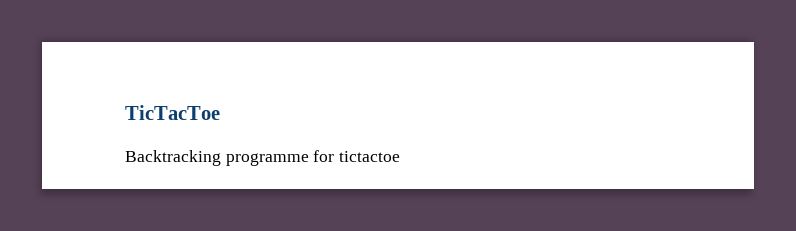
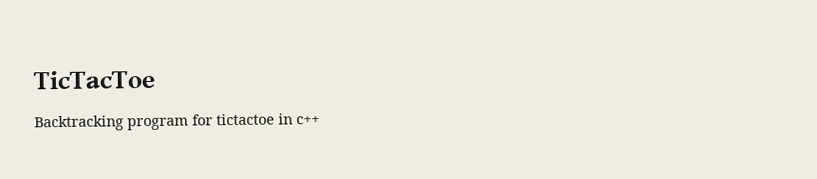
- Backtracking programme for tictactoe
+ Backtracking program for tictactoe in c++

